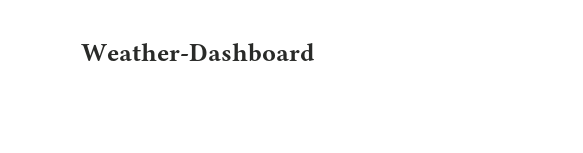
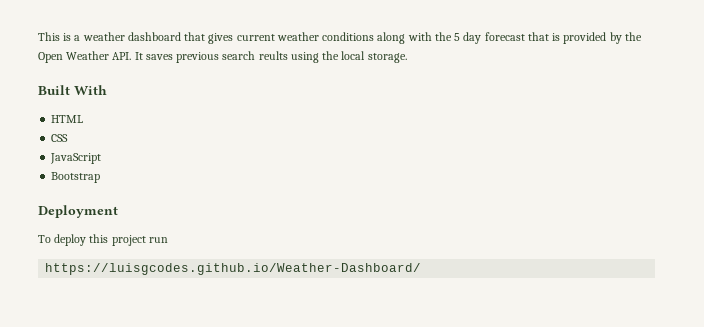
- Weather-Dashboard
+ This is a weather dashboard that gives current weather conditions along with the 5 day forecast that is provided by the Open Weather API. It saves previous search reults using the local storage.
+ Built With
+ HTML
+ CSS
+ JavaScript
+ Bootstrap
+ Deployment
+ To deploy this project run
+ https://luisgcodes.github.io/Weather-Dashboard/

